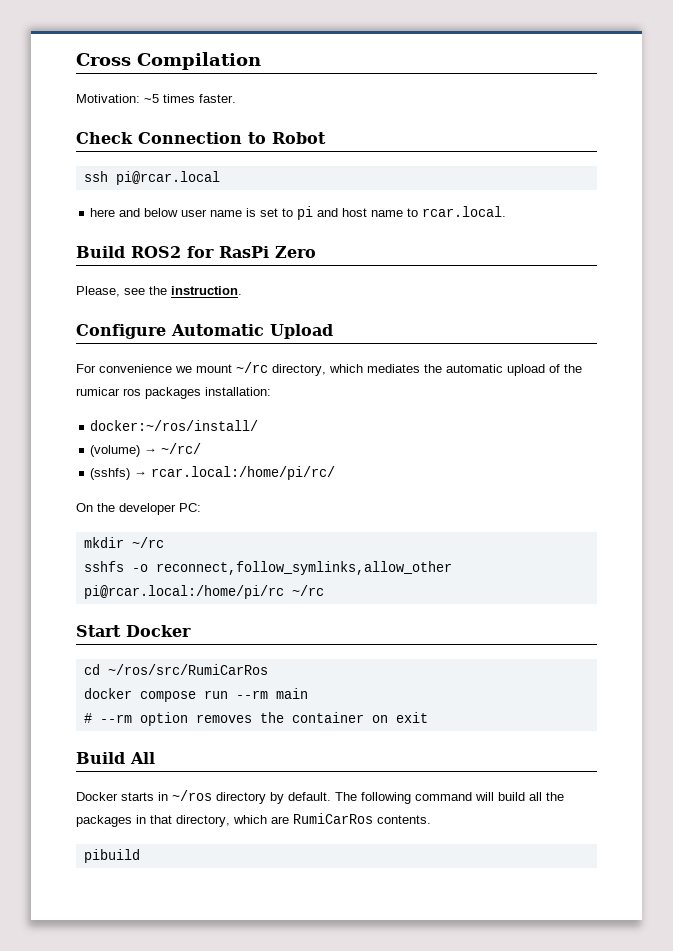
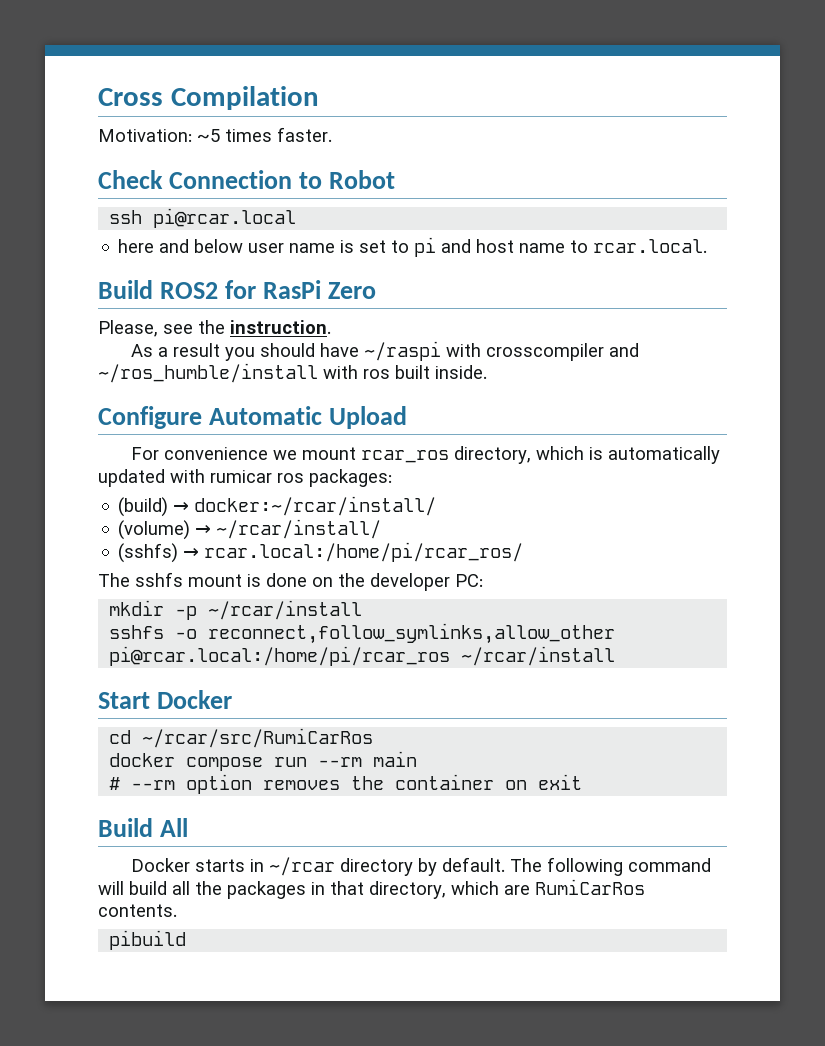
+ As a result you should have ~/raspi with crosscompiler and ~/ros_humble/install with ros built inside.
- For convenience we mount ~/rc directory, which mediates the automatic upload of the rumicar ros packages installation:
- docker:~/ros/install/
+ For convenience we mount rcar_ros directory, which is automatically updated with rumicar ros packages:
+ (build) → docker:~/rcar/install/
- (volume) → ~/rc/
+ (volume) → ~/rcar/install/
- (sshfs) → rcar.local:/home/pi/rc/
- On the developer PC:
+ (sshfs) → rcar.local:/home/pi/rcar_ros/
+ The sshfs mount is done on the developer PC:
- mkdir ~/rc
+ mkdir -p ~/rcar/install
- sshfs -o reconnect,follow_symlinks,allow_other pi@rcar.local:/home/pi/rc ~/rc
+ sshfs -o reconnect,follow_symlinks,allow_other pi@rcar.local:/home/pi/rcar_ros ~/rcar/install
- cd ~/ros/src/RumiCarRos
+ cd ~/rcar/src/RumiCarRos
- Docker starts in ~/ros directory by default.
+ Docker starts in ~/rcar directory by default.

